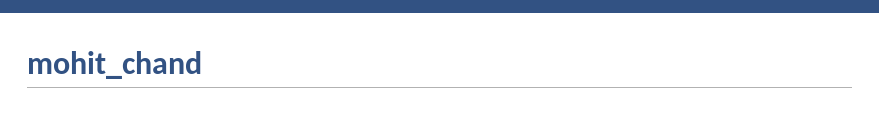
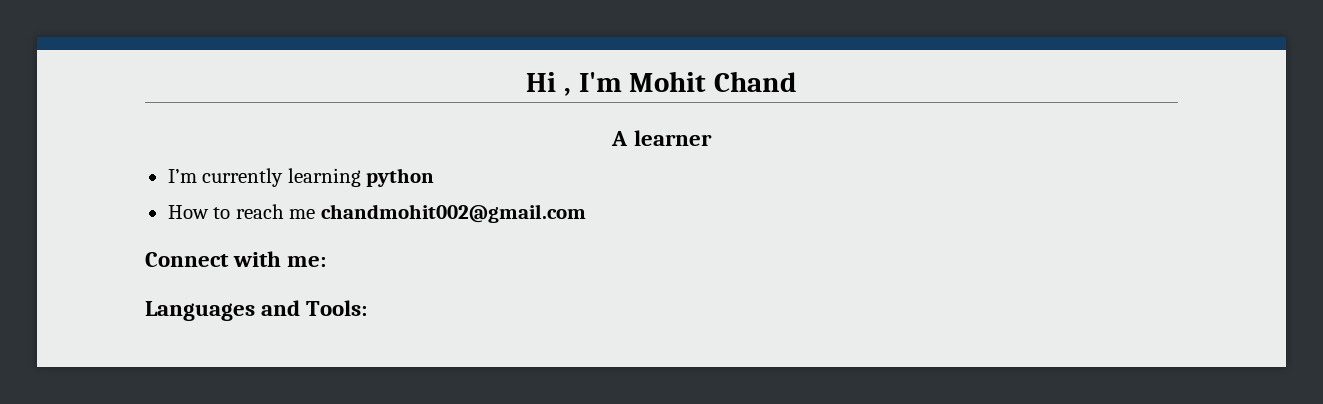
- mohit_chand
+ Hi , I'm Mohit Chand
+ A learner
+ I’m currently learning python
+ How to reach me chandmohit002@gmail.com
+ Connect with me:
+ Languages and Tools:

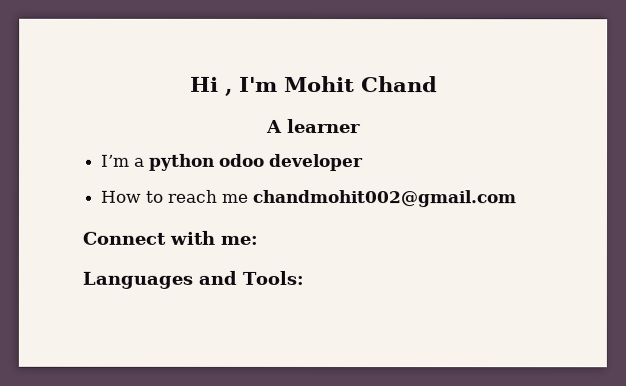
- I’m currently learning python
+ I’m a python odoo developer

